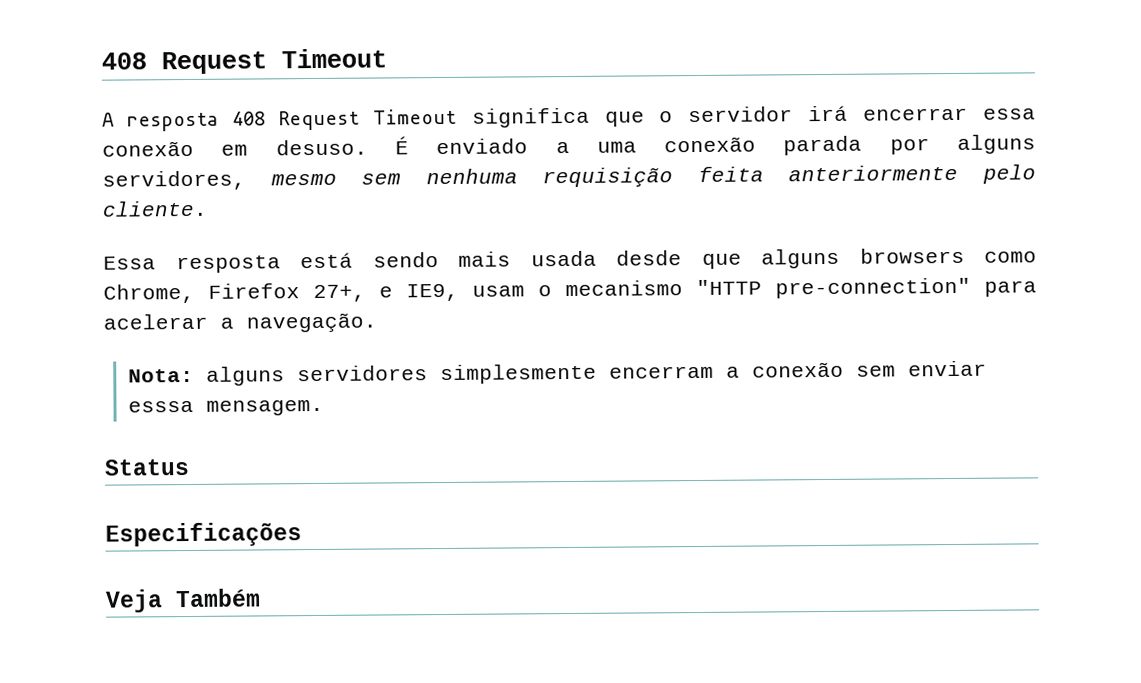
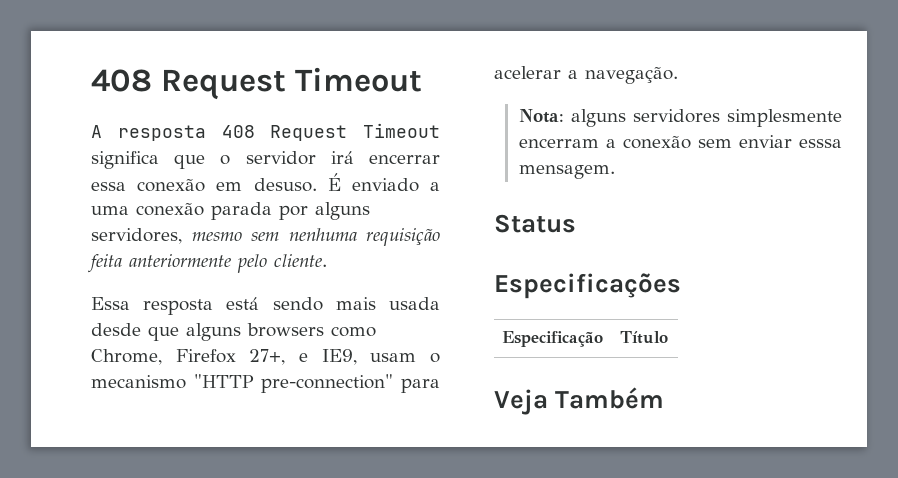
+ Especificação | Título

